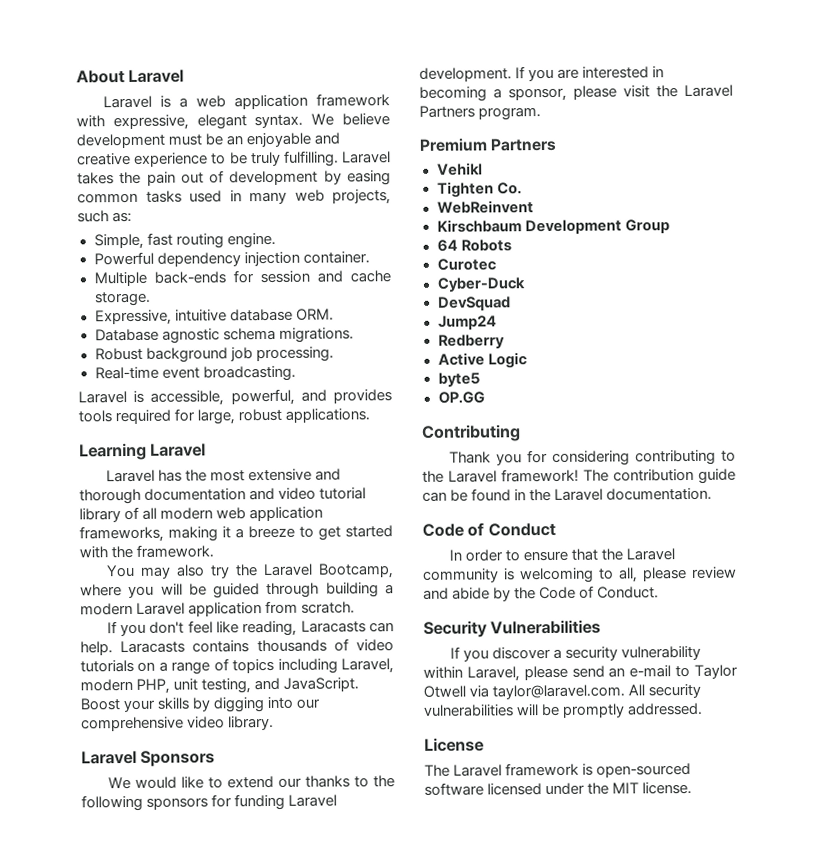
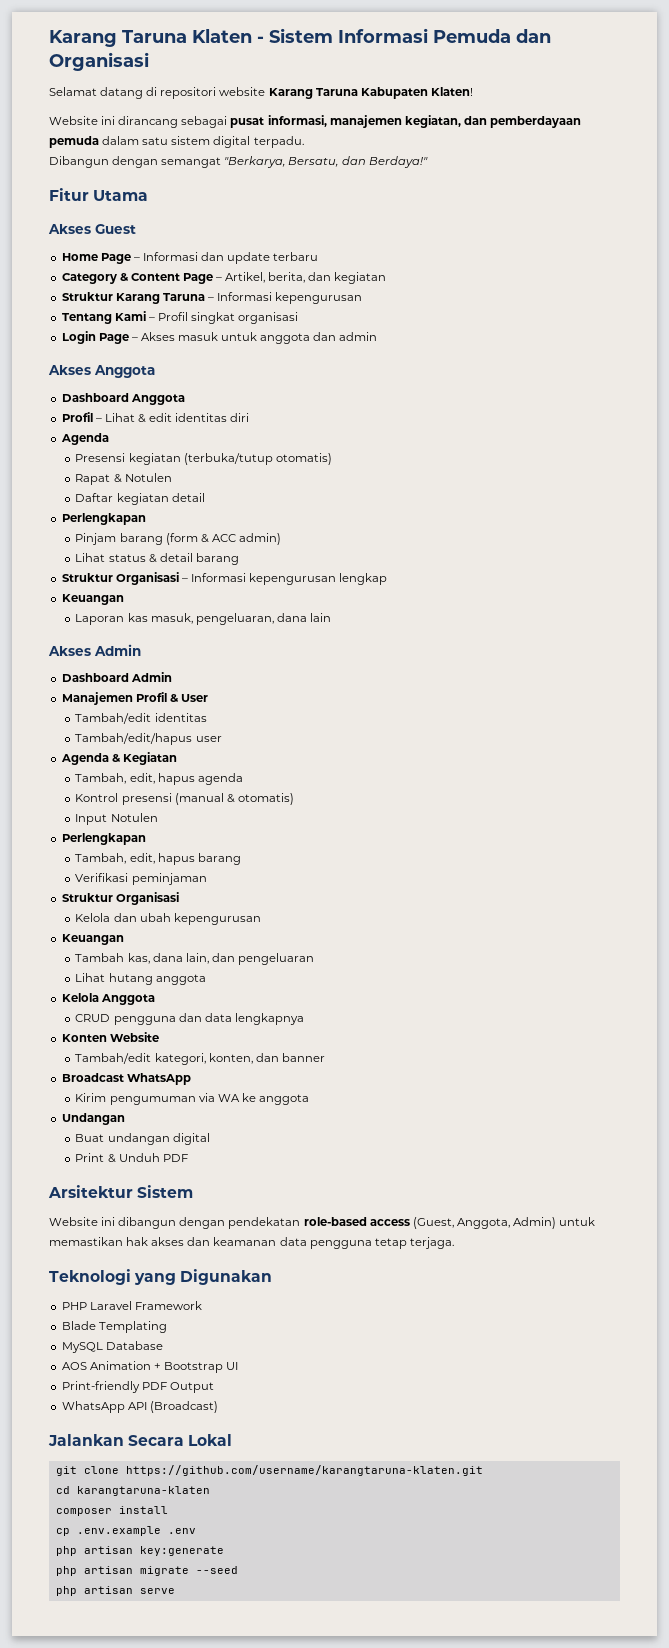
- About Laravel
- Laravel is a web application framework with expressive, elegant syntax. We believe development must be an enjoyable and creative experience to be truly fulfilling. Laravel takes the pain out of development by easing common tasks used in many web projects, such as:
- Simple, fast routing engine.
- Powerful dependency injection container.
- Multiple back-ends for session and cache storage.
- Expressive, intuitive database ORM.
- Database agnostic schema migrations.
- Robust background job processing.
- Real-time event broadcasting.
- Laravel is accessible, powerful, and provides tools required for large, robust applications.
- Learning Laravel
- Laravel has the most extensive and thorough documentation and video tutorial library of all modern web application frameworks, making it a breeze to get started with the framework.
- You may also try the Laravel Bootcamp, where you will be guided through building a modern Laravel application from scratch.
- If you don't feel like reading, Laracasts can help. Laracasts contains thousands of video tutorials on a range of topics including Laravel, modern PHP, unit testing, and JavaScript. Boost your skills by digging into our comprehensive video library.
- Laravel Sponsors
- We would like to extend our thanks to the following sponsors for funding Laravel development. If you are interested in becoming a sponsor, please visit the Laravel Partners program.
- Premium Partners
- Vehikl
- Tighten Co.
- WebReinvent
- Kirschbaum Development Group
- 64 Robots
- Curotec
- Cyber-Duck
- DevSquad
- Jump24
- Redberry
- Active Logic
- byte5
- OP.GG
- Contributing
- Thank you for considering contributing to the Laravel framework! The contribution guide can be found in the Laravel documentation.
- Code of Conduct
- In order to ensure that the Laravel community is welcoming to all, please review and abide by the Code of Conduct.
- Security Vulnerabilities
- If you discover a security vulnerability within Laravel, please send an e-mail to Taylor Otwell via taylor@laravel.com. All security vulnerabilities will be promptly addressed.
- License
- The Laravel framework is open-sourced software licensed under the MIT license.
+ Karang Taruna Klaten - Sistem Informasi Pemuda dan Organisasi
+ Selamat datang di repositori website Karang Taruna Kabupaten Klaten!
+ Website ini dirancang sebagai pusat informasi, manajemen kegiatan, dan pemberdayaan pemuda dalam satu sistem digital terpadu.
+ Dibangun dengan semangat "Berkarya, Bersatu, dan Berdaya!"
+ Fitur Utama
+ Akses Guest
+ Home Page – Informasi dan update terbaru
+ Category & Content Page – Artikel, berita, dan kegiatan
+ Struktur Karang Taruna – Informasi kepengurusan
+ Tentang Kami – Profil singkat organisasi
+ Login Page – Akses masuk untuk anggota dan admin
+ Akses Anggota
+ Dashboard Anggota
+ Profil – Lihat & edit identitas diri
+ Agenda
+ Presensi kegiatan (terbuka/tutup otomatis)
+ Rapat & Notulen
+ Daftar kegiatan detail
+ Perlengkapan
+ Pinjam barang (form & ACC admin)
+ Lihat status & detail barang
+ Struktur Organisasi – Informasi kepengurusan lengkap
+ Keuangan
+ Laporan kas masuk, pengeluaran, dana lain
+ Akses Admin
+ Dashboard Admin
+ Manajemen Profil & User
+ Tambah/edit identitas
+ Tambah/edit/hapus user
+ Agenda & Kegiatan
+ Tambah, edit, hapus agenda
+ Kontrol presensi (manual & otomatis)
+ Input Notulen
+ Perlengkapan
+ Tambah, edit, hapus barang
+ Verifikasi peminjaman
+ Struktur Organisasi
+ Kelola dan ubah kepengurusan
+ Keuangan
+ Tambah kas, dana lain, dan pengeluaran
+ Lihat hutang anggota
+ Kelola Anggota
+ CRUD pengguna dan data lengkapnya
+ Konten Website
+ Tambah/edit kategori, konten, dan banner
+ Broadcast WhatsApp
+ Kirim pengumuman via WA ke anggota
+ Undangan
+ Buat undangan digital
+ Print & Unduh PDF
+ Arsitektur Sistem
+ Website ini dibangun dengan pendekatan role-based access (Guest, Anggota, Admin) untuk memastikan hak akses dan keamanan data pengguna tetap terjaga.
+ Teknologi yang Digunakan
+ PHP Laravel Framework
+ Blade Templating
+ MySQL Database
+ AOS Animation + Bootstrap UI
+ Print-friendly PDF Output
+ WhatsApp API (Broadcast)
+ Jalankan Secara Lokal
+ git clone https://github.com/username/karangtaruna-klaten.git
+ cd karangtaruna-klaten
+ composer install
+ cp .env.example .env
+ php artisan key:generate
+ php artisan migrate --seed
+ php artisan serve

